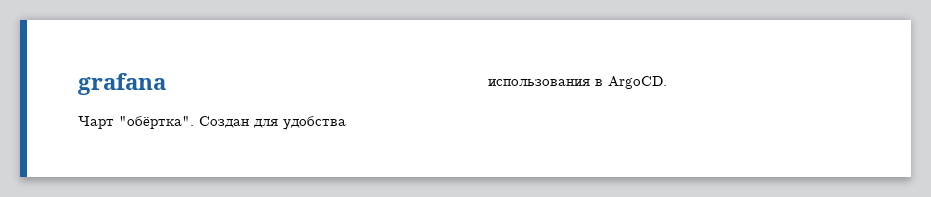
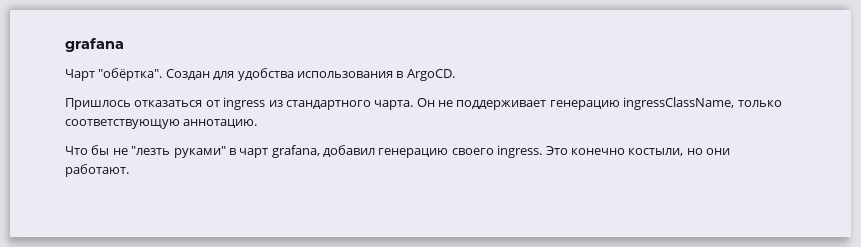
+ Пришлось отказаться от ingress из стандартного чарта. Он не поддерживает генерацию ingressClassName, только соответствующую аннотацию.
+ Что бы не "лезть руками" в чарт grafana, добавил генерацию своего ingress. Это конечно костыли, но они работают.

